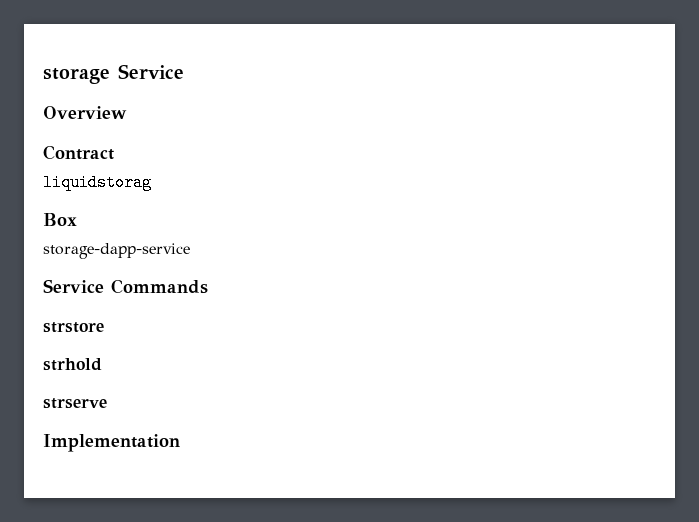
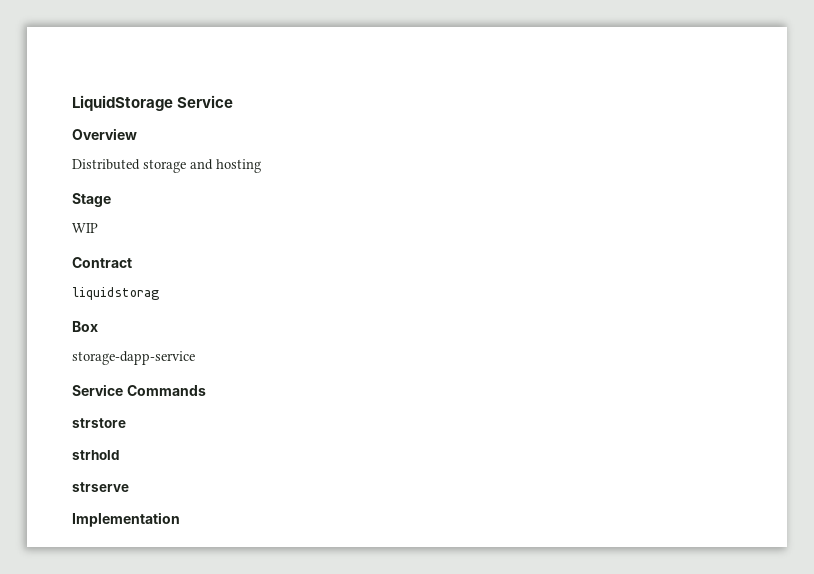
- storage Service
+ LiquidStorage Service
+ Distributed storage and hosting
+ Stage
+ WIP

